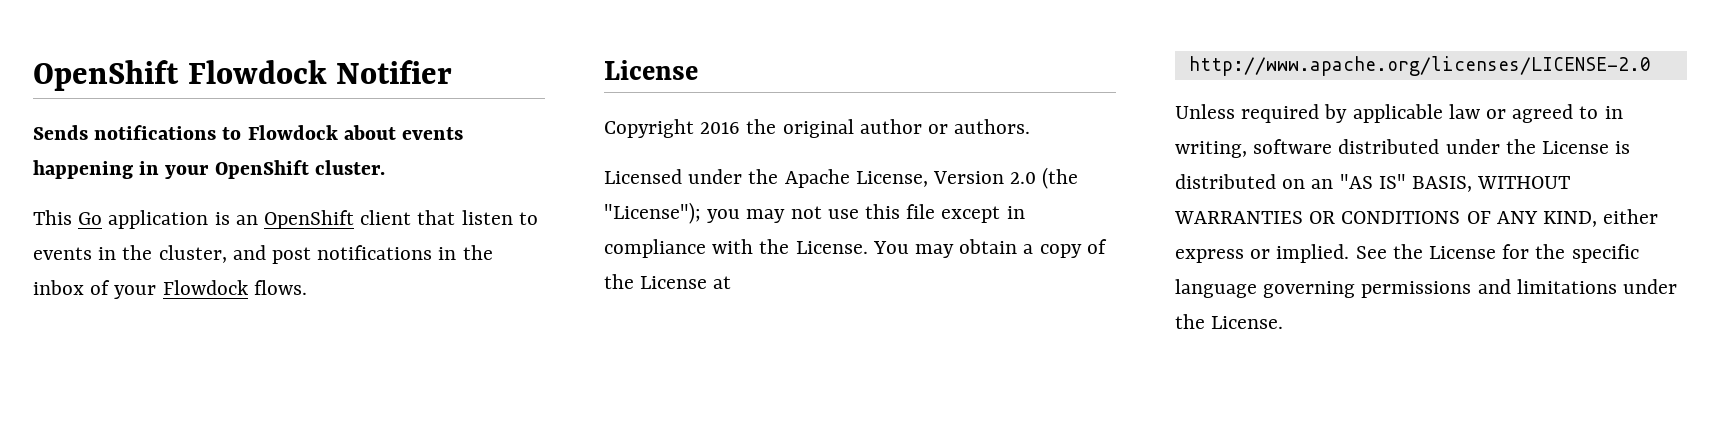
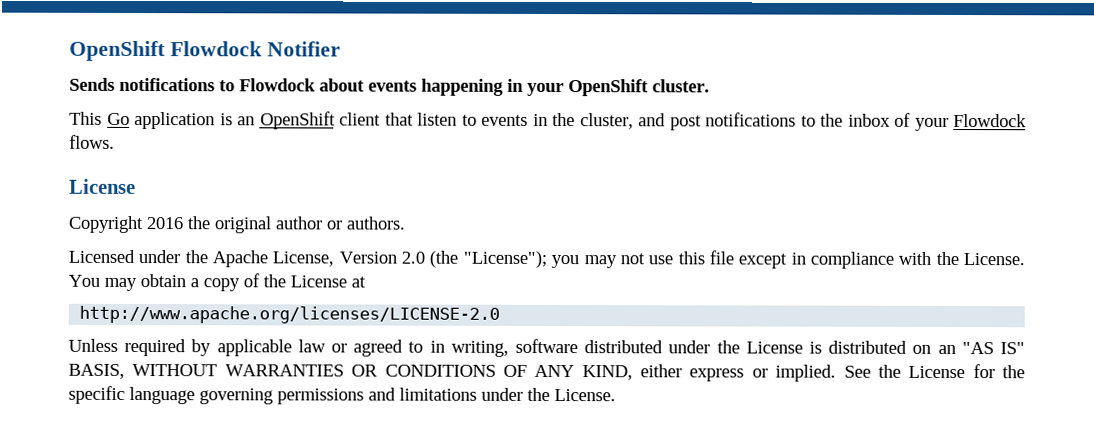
- This Go application is an OpenShift client that listen to events in the cluster, and post notifications in the inbox of your Flowdock flows.
+ This Go application is an OpenShift client that listen to events in the cluster, and post notifications to the inbox of your Flowdock flows.

